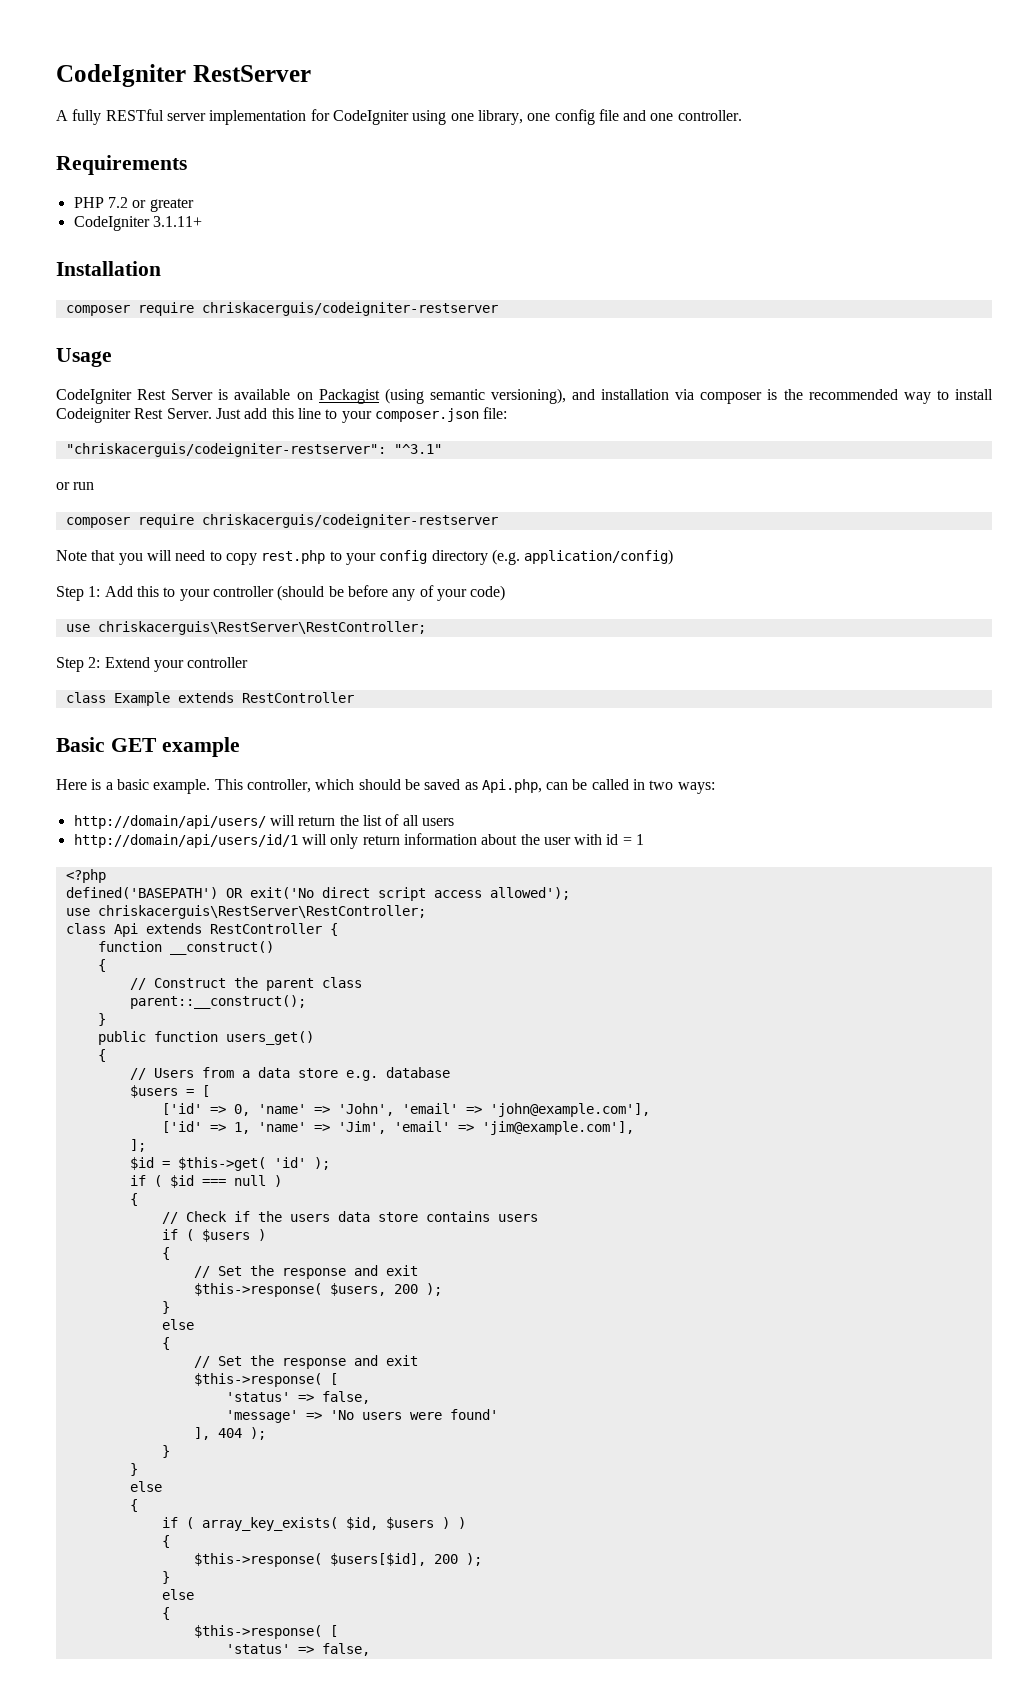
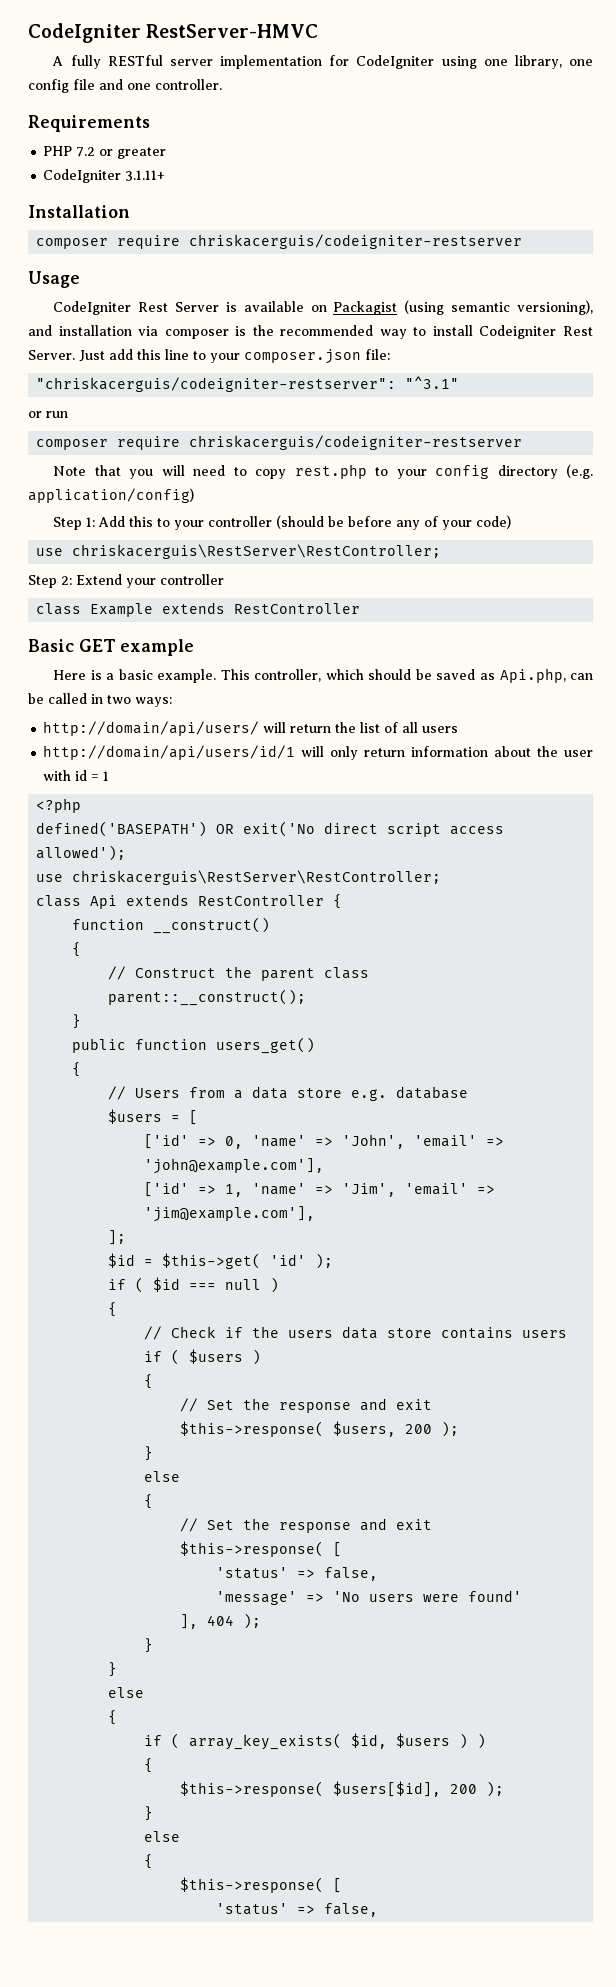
- CodeIgniter RestServer
+ CodeIgniter RestServer-HMVC

